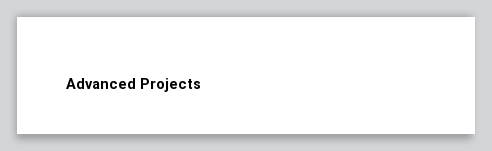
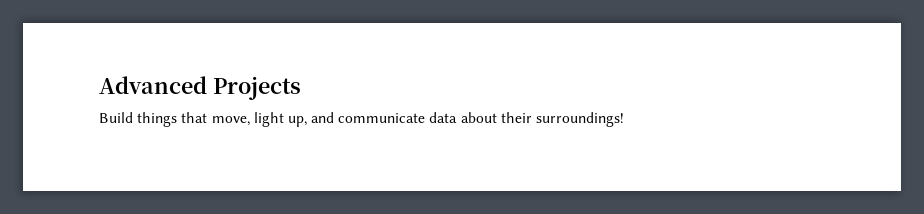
+ Build things that move, light up, and communicate data about their surroundings!

